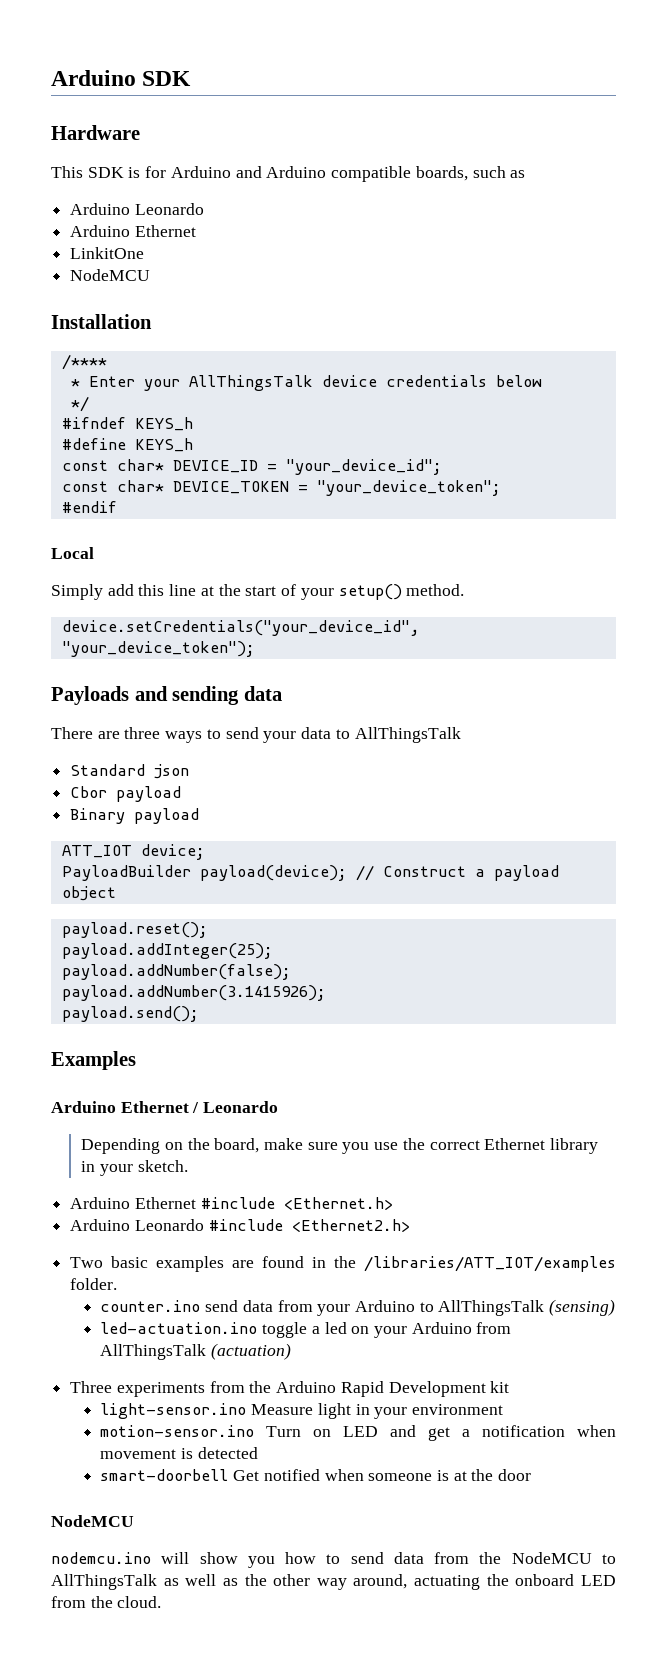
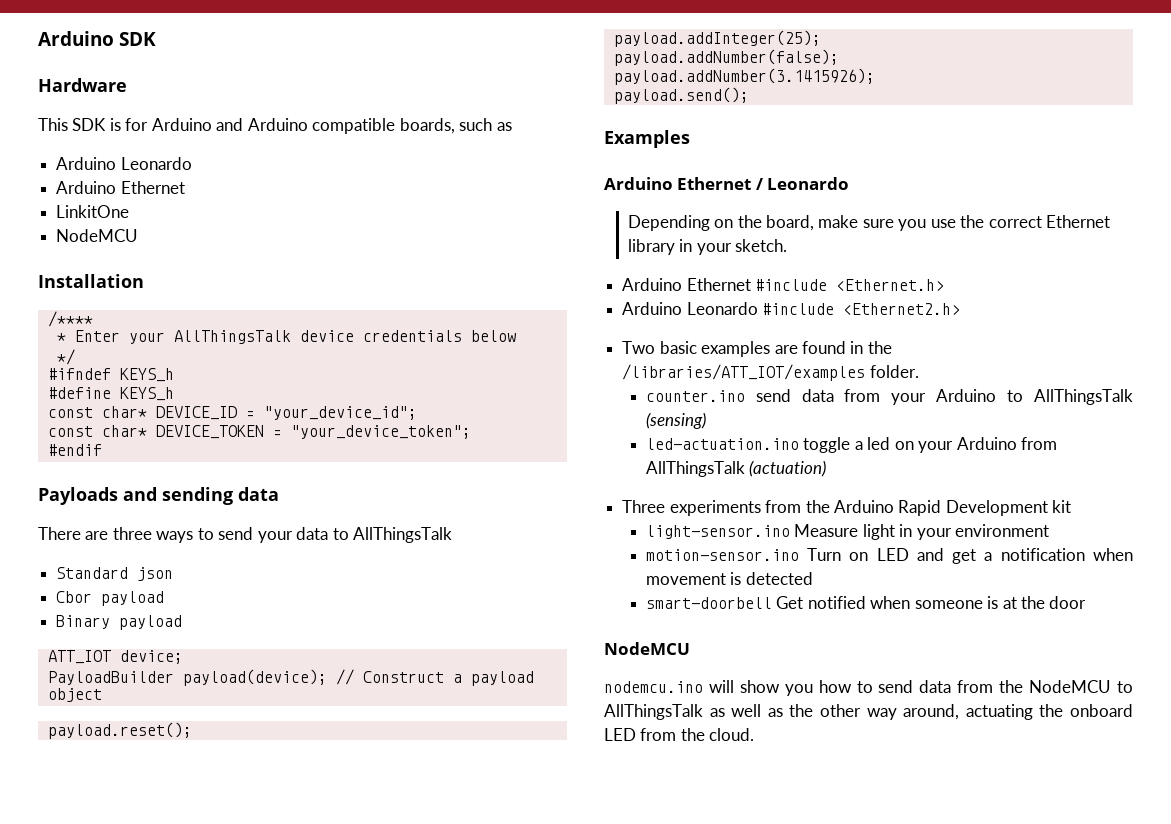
- Local
- Simply add this line at the start of your setup() method.
- device.setCredentials("your_device_id", "your_device_token");

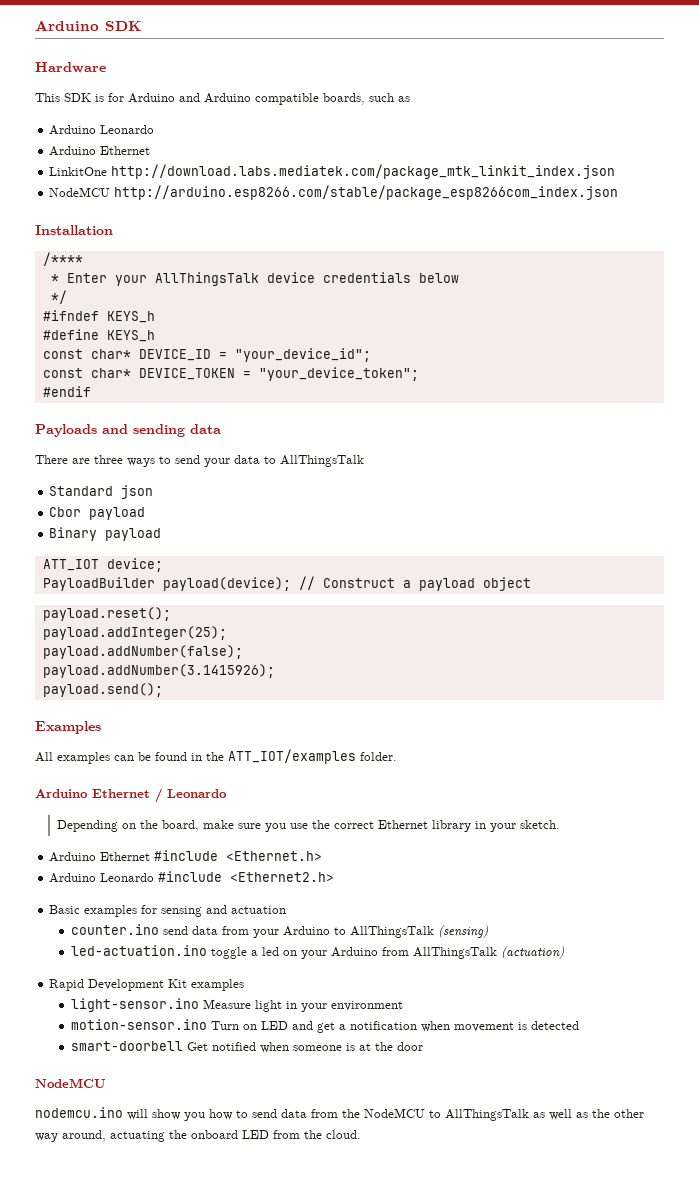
- LinkitOne
- NodeMCU
+ LinkitOne http://download.labs.mediatek.com/package_mtk_linkit_index.json
+ NodeMCU http://arduino.esp8266.com/stable/package_esp8266com_index.json
+ All examples can be found in the ATT_IOT/examples folder.
- Two basic examples are found in the /libraries/ATT_IOT/examples folder.
+ Basic examples for sensing and actuation
- Three experiments from the Arduino Rapid Development kit
+ Rapid Development Kit examples

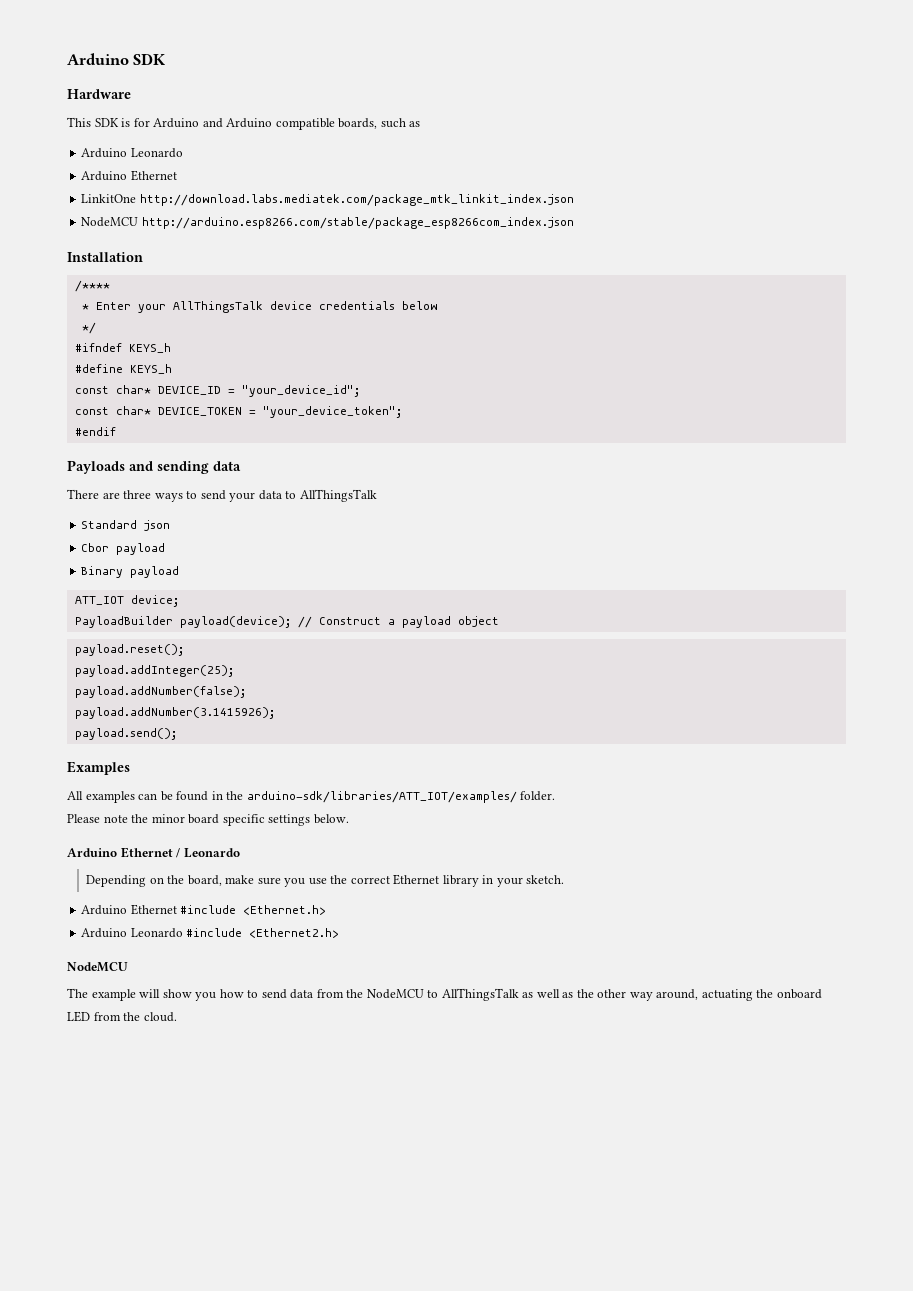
- All examples can be found in the ATT_IOT/examples folder.
+ All examples can be found in the arduino-sdk/libraries/ATT_IOT/examples/ folder.
+ Please note the minor board specific settings below.
- Basic examples for sensing and actuation
- counter.ino send data from your Arduino to AllThingsTalk (sensing)
- led-actuation.ino toggle a led on your Arduino from AllThingsTalk (actuation)
- Rapid Development Kit examples
- light-sensor.ino Measure light in your environment
- motion-sensor.ino Turn on LED and get a notification when movement is detected
- smart-doorbell Get notified when someone is at the door
- nodemcu.ino will show you how to send data from the NodeMCU to AllThingsTalk as well as the other way around, actuating the onboard LED from the cloud.
+ The example will show you how to send data from the NodeMCU to AllThingsTalk as well as the other way around, actuating the onboard LED from the cloud.

